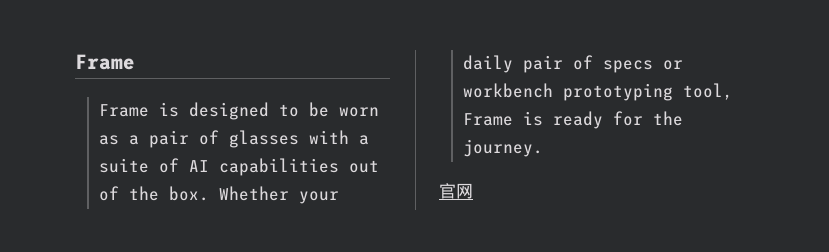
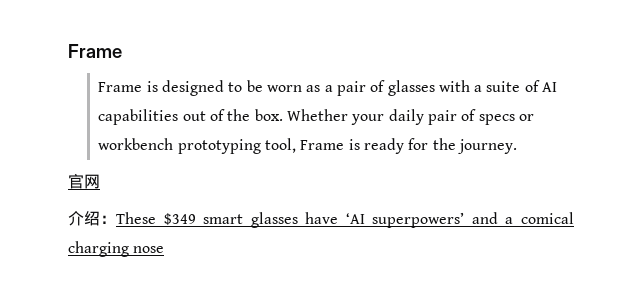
+ 介绍：These $349 smart glasses have ‘AI superpowers’ and a comical charging nose

